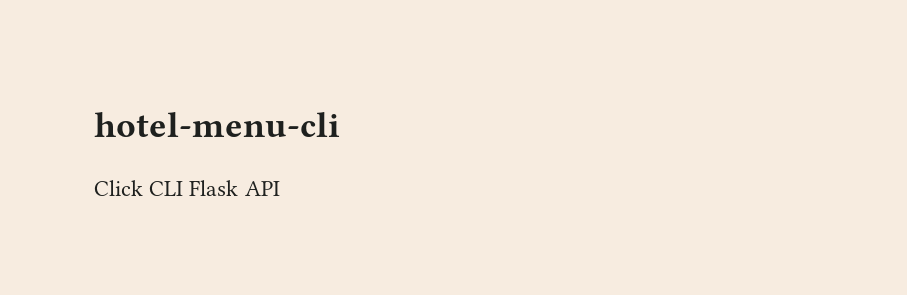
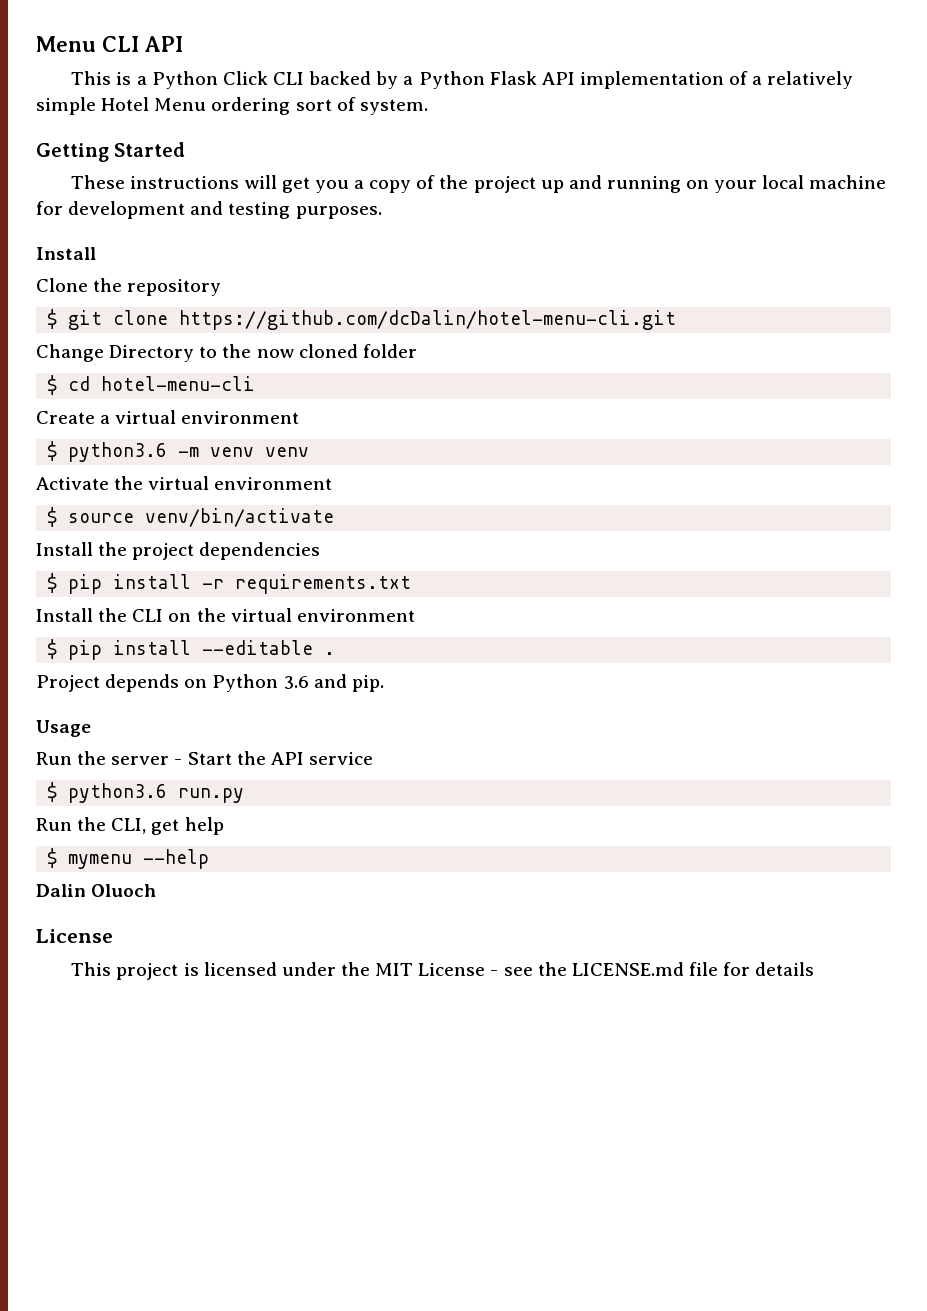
- hotel-menu-cli
- Click CLI Flask API
+ Menu CLI API
+ This is a Python Click CLI backed by a Python Flask API implementation of a relatively simple Hotel Menu ordering sort of system.
+ Getting Started
+ These instructions will get you a copy of the project up and running on your local machine for development and testing purposes.
+ Install
+ Clone the repository
+ $ git clone https://github.com/dcDalin/hotel-menu-cli.git
+ Change Directory to the now cloned folder
+ $ cd hotel-menu-cli
+ Create a virtual environment
+ $ python3.6 -m venv venv
+ Activate the virtual environment
+ $ source venv/bin/activate
+ Install the project dependencies
+ $ pip install -r requirements.txt
+ Install the CLI on the virtual environment
+ $ pip install --editable .
+ Project depends on Python 3.6 and pip.
+ Usage
+ Run the server - Start the API service
+ $ python3.6 run.py
+ Run the CLI, get help
+ $ mymenu --help
+ Dalin Oluoch
+ License
+ This project is licensed under the MIT License - see the LICENSE.md file for details

